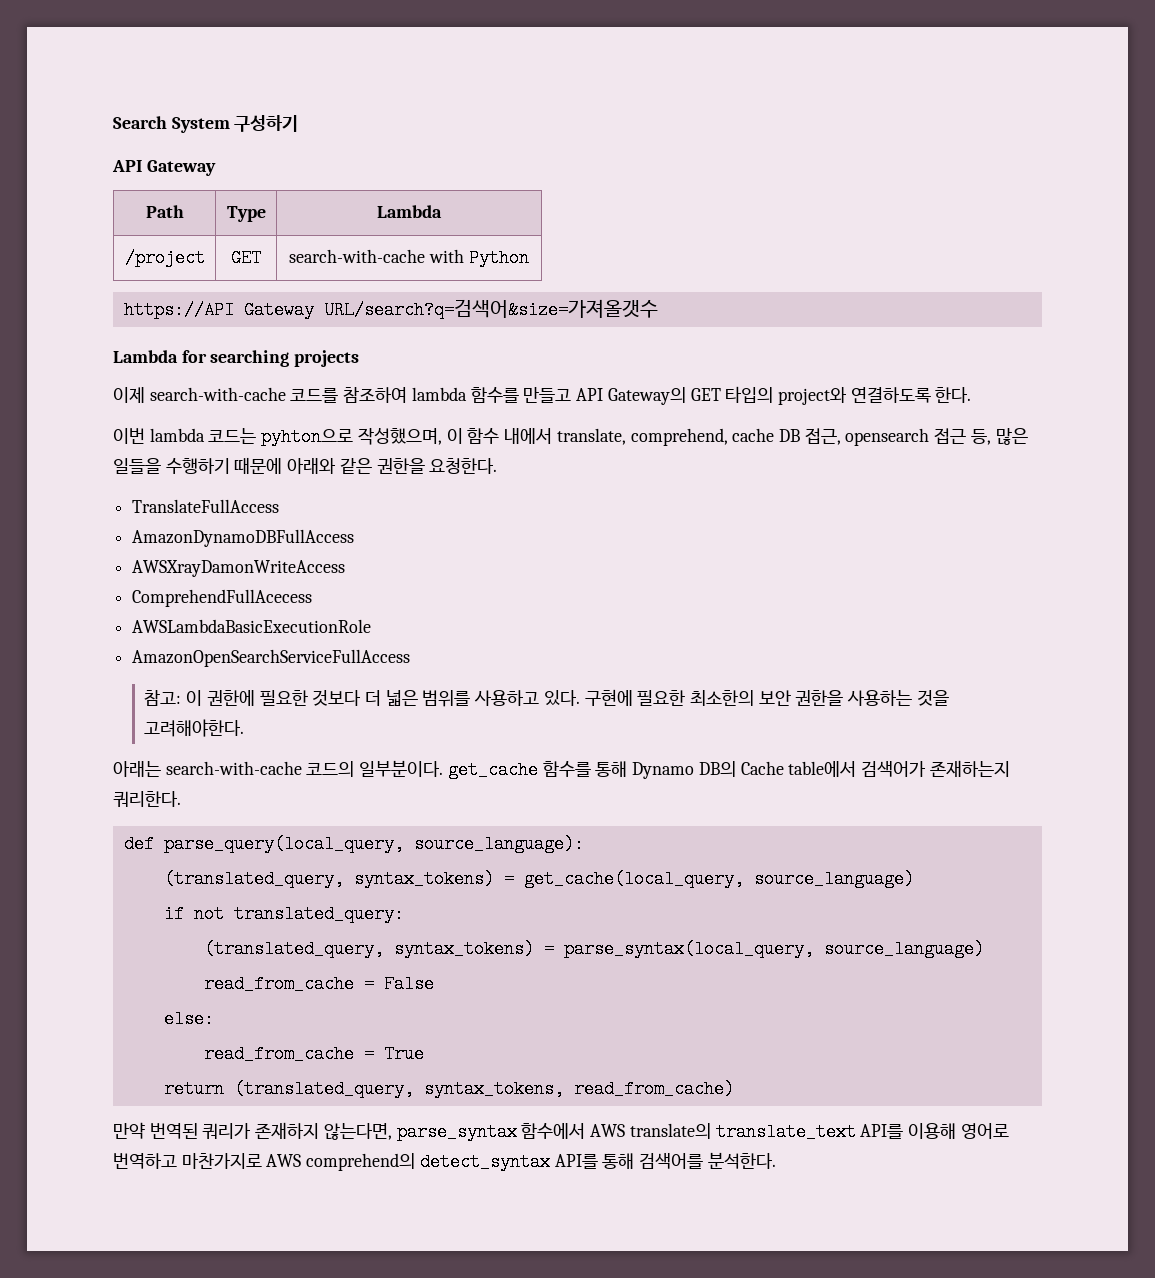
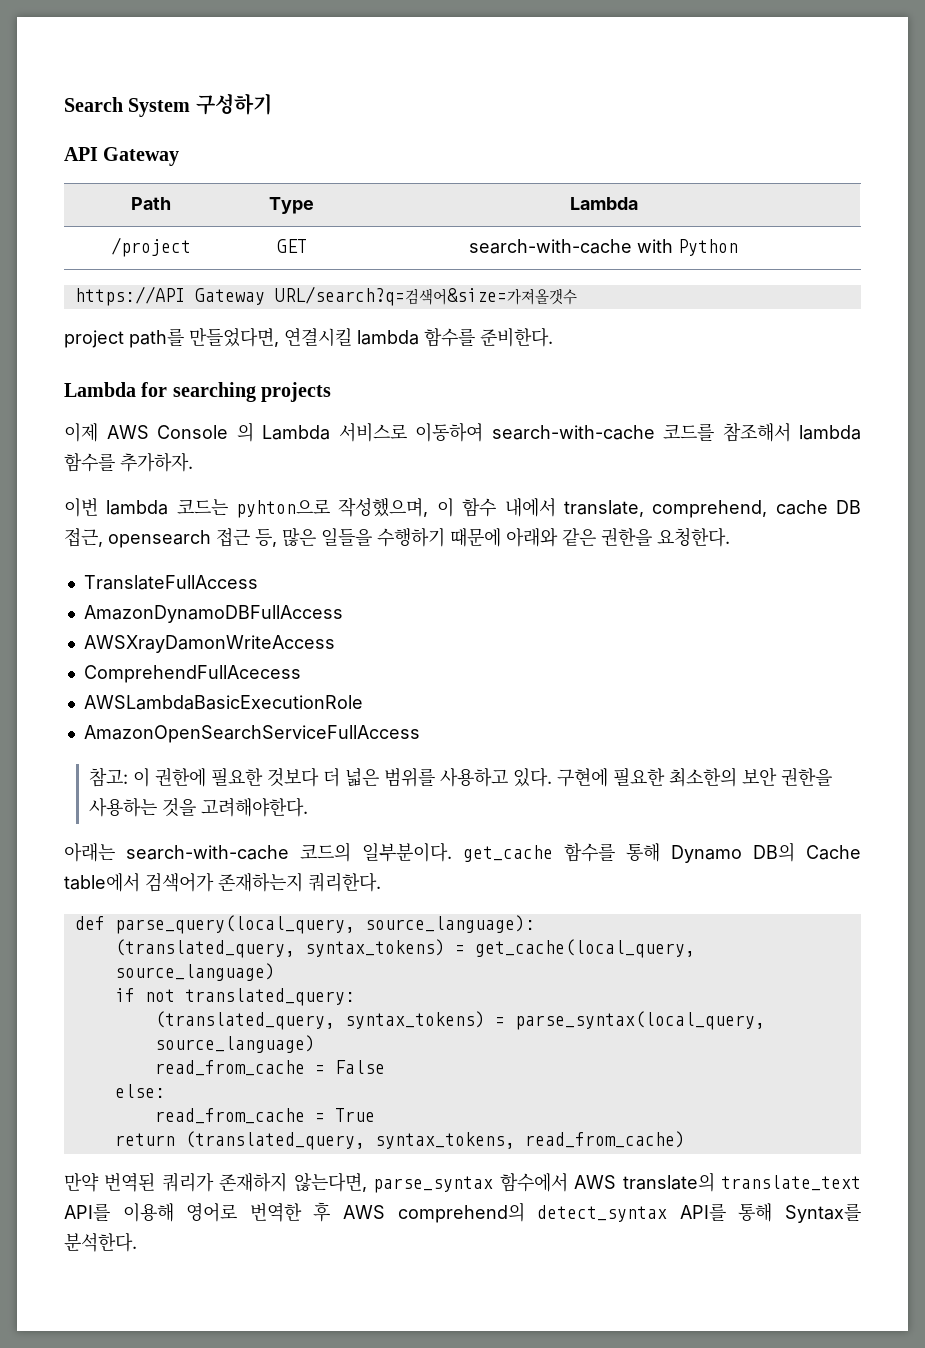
+ project path를 만들었다면, 연결시킬 lambda 함수를 준비한다.
- 이제 search-with-cache 코드를 참조하여 lambda 함수를 만들고 API Gateway의 GET 타입의 project와 연결하도록 한다.
+ 이제 AWS Console 의 Lambda 서비스로 이동하여 search-with-cache 코드를 참조해서 lambda 함수를 추가하자.
- 만약 번역된 쿼리가 존재하지 않는다면, parse_syntax 함수에서 AWS translate의 translate_text API를 이용해 영어로 번역하고 마찬가지로 AWS comprehend의 detect_syntax API를 통해 검색어를 분석한다.
+ 만약 번역된 쿼리가 존재하지 않는다면, parse_syntax 함수에서 AWS translate의 translate_text API를 이용해 영어로 번역한 후 AWS comprehend의 detect_syntax API를 통해 Syntax를 분석한다.

